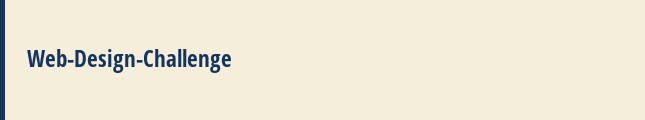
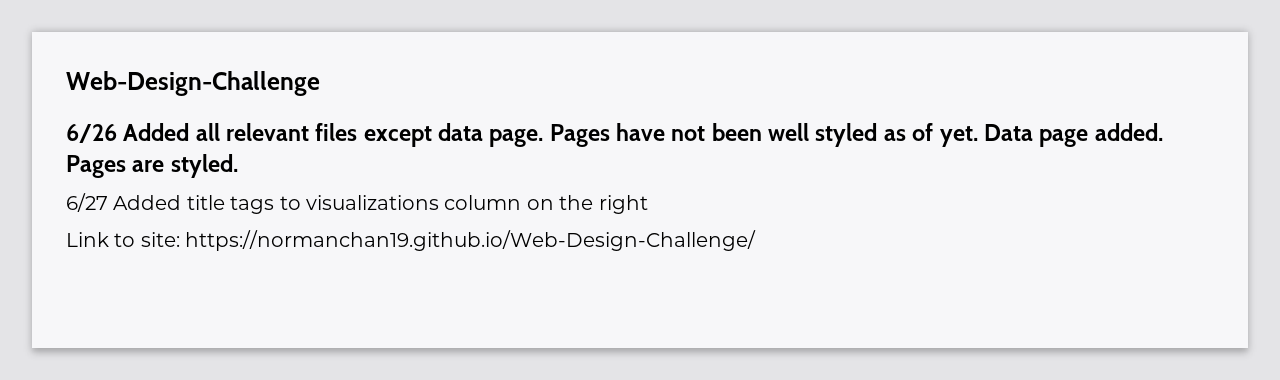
+ 6/26 Added all relevant files except data page. Pages have not been well styled as of yet. Data page added. Pages are styled.
+ 6/27 Added title tags to visualizations column on the right
+ Link to site: https://normanchan19.github.io/Web-Design-Challenge/

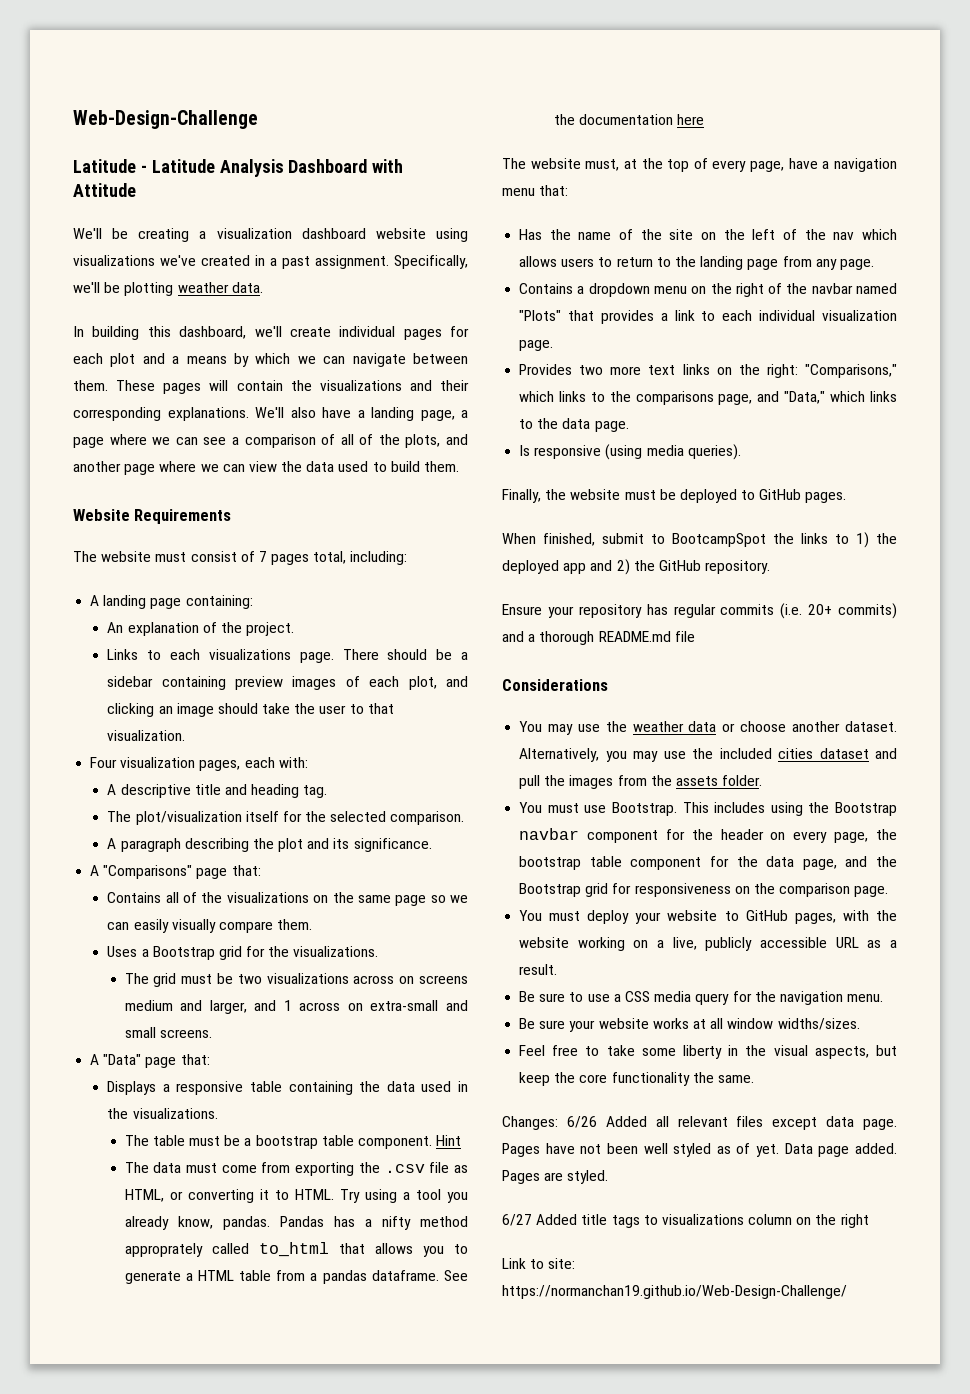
- 6/26 Added all relevant files except data page.
+ Latitude - Latitude Analysis Dashboard with Attitude
+ We'll be creating a visualization dashboard website using visualizations we've created in a past assignment. Specifically, we'll be plotting weather data.
+ In building this dashboard, we'll create individual pages for each plot and a means by which we can navigate between them. These pages will contain the visualizations and their corresponding explanations. We'll also have a landing page, a page where we can see a comparison of all of the plots, and another page where we can view the data used to build them.
+ Website Requirements
+ The website must consist of 7 pages total, including:
+ A landing page containing:
+ An explanation of the project.
+ Links to each visualizations page. There should be a sidebar containing preview images of each plot, and clicking an image should take the user to that visualization.
+ Four visualization pages, each with:
+ A descriptive title and heading tag.
+ The plot/visualization itself for the selected comparison.
+ A paragraph describing the plot and its significance.
+ A "Comparisons" page that:
+ Contains all of the visualizations on the same page so we can easily visually compare them.
+ Uses a Bootstrap grid for the visualizations.
+ The grid must be two visualizations across on screens medium and larger, and 1 across on extra-small and small screens.
+ A "Data" page that:
+ Displays a responsive table containing the data used in the visualizations.
+ The table must be a bootstrap table component. Hint
+ The data must come from exporting the .csv file as HTML, or converting it to HTML. Try using a tool you already know, pandas. Pandas has a nifty method approprately called to_html that allows you to generate a HTML table from a pandas dataframe. See the documentation here
+ The website must, at the top of every page, have a navigation menu that:
+ Has the name of the site on the left of the nav which allows users to return to the landing page from any page.
+ Contains a dropdown menu on the right of the navbar named "Plots" that provides a link to each individual visualization page.
+ Provides two more text links on the right: "Comparisons," which links to the comparisons page, and "Data," which links to the data page.
+ Is responsive (using media queries).
+ Finally, the website must be deployed to GitHub pages.
+ When finished, submit to BootcampSpot the links to 1) the deployed app and 2) the GitHub repository.
+ Ensure your repository has regular commits (i.e. 20+ commits) and a thorough README.md file
+ Considerations
+ You may use the weather data or choose another dataset. Alternatively, you may use the included cities dataset and pull the images from the assets folder.
+ You must use Bootstrap. This includes using the Bootstrap navbar component for the header on every page, the bootstrap table component for the data page, and the Bootstrap grid for responsiveness on the comparison page.
+ You must deploy your website to GitHub pages, with the website working on a live, publicly accessible URL as a result.
+ Be sure to use a CSS media query for the navigation menu.
+ Be sure your website works at all window widths/sizes.
+ Feel free to take some liberty in the visual aspects, but keep the core functionality the same.
+ Changes: 6/26 Added all relevant files except data page.

